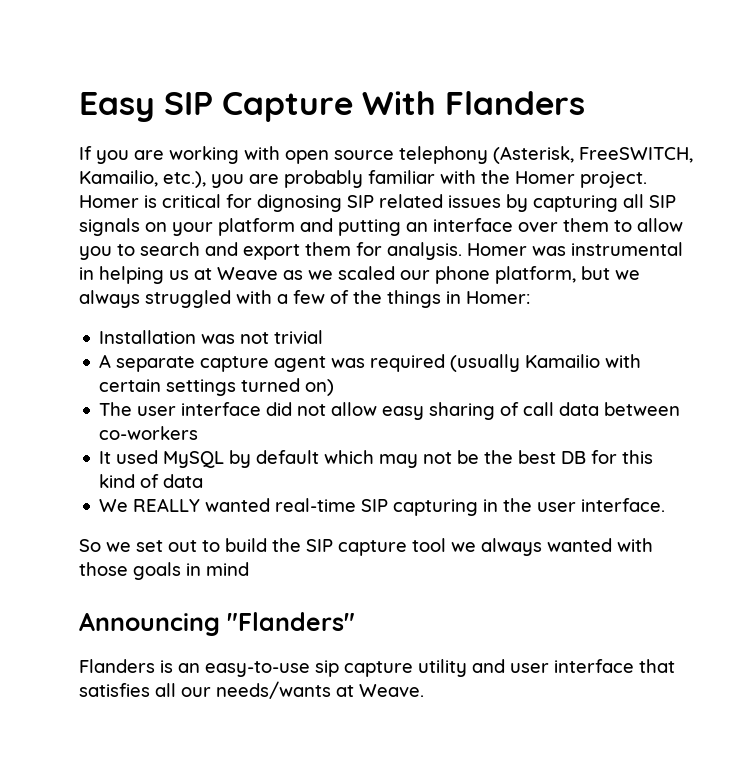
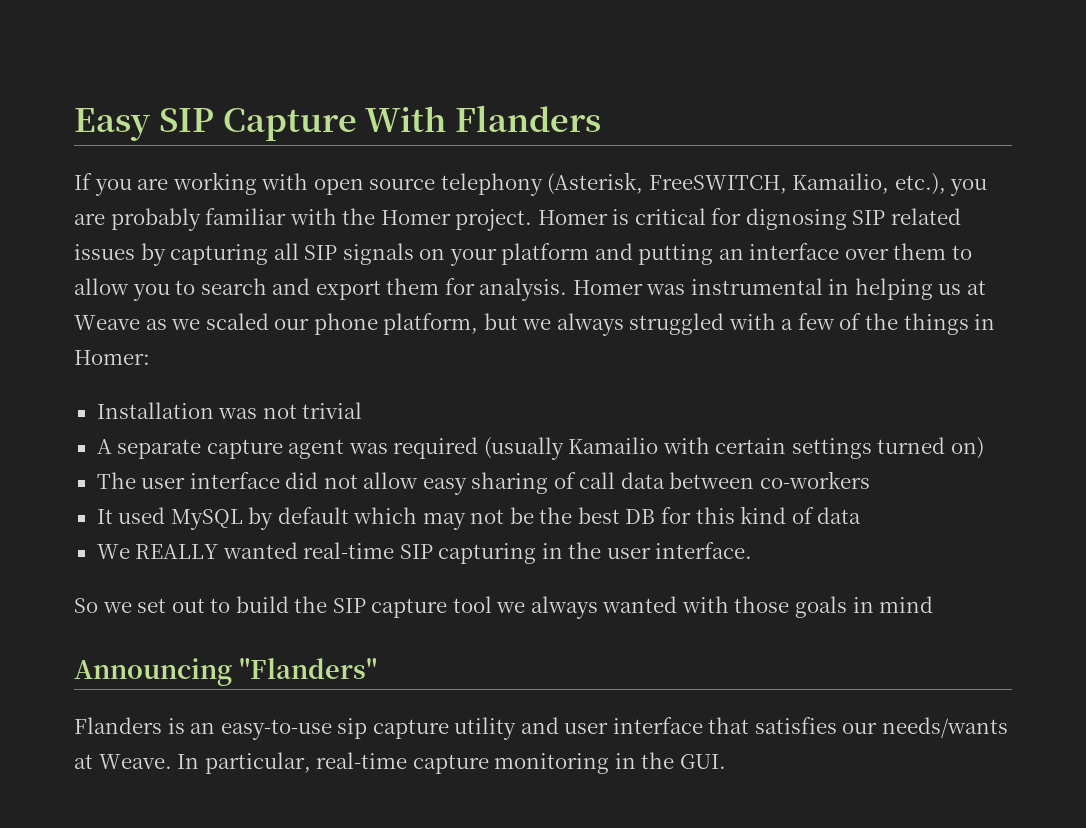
- Flanders is an easy-to-use sip capture utility and user interface that satisfies all our needs/wants at Weave.
+ Flanders is an easy-to-use sip capture utility and user interface that satisfies our needs/wants at Weave.
+ In particular, real-time capture monitoring in the GUI.

